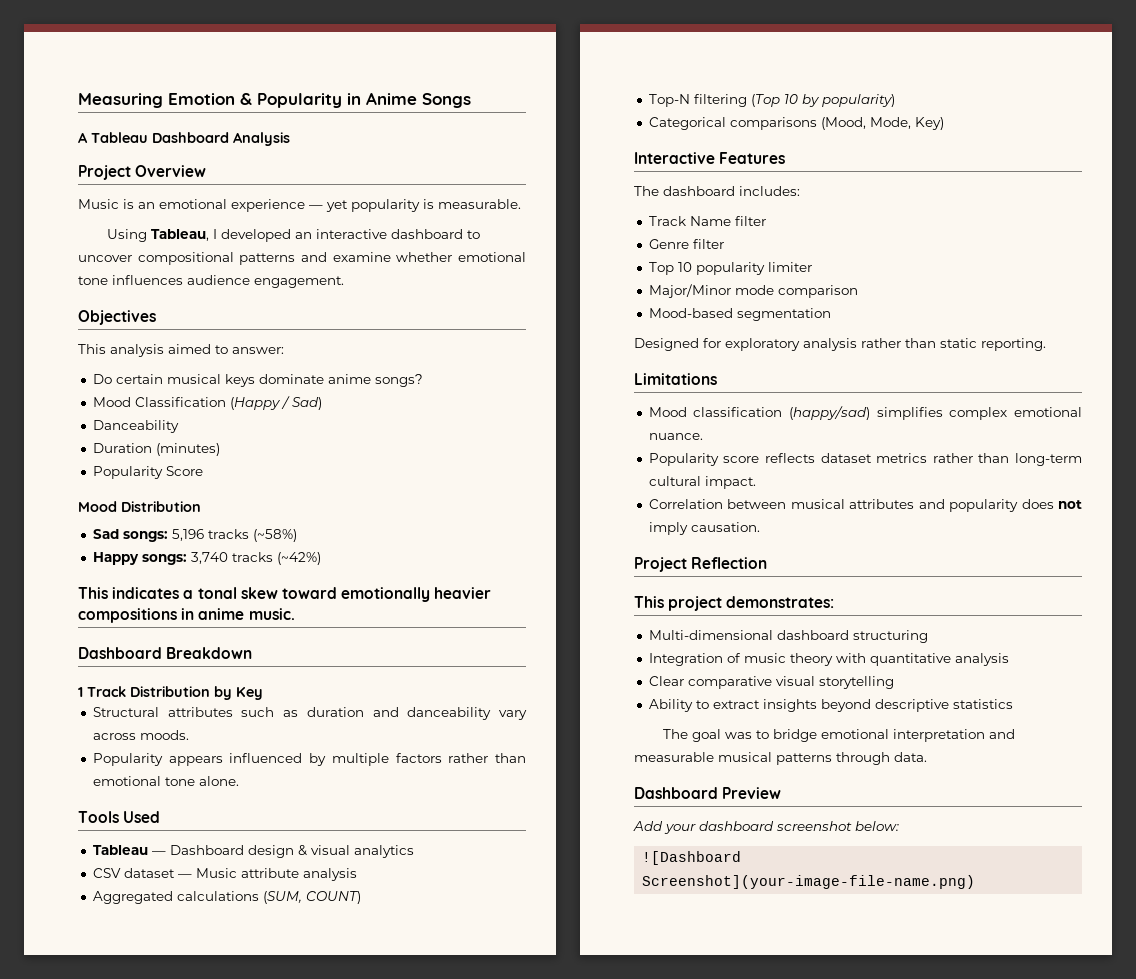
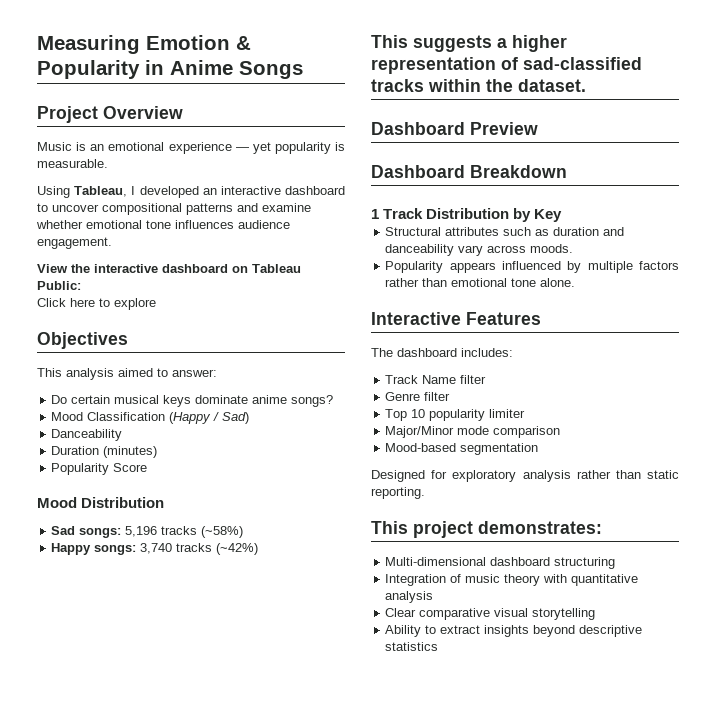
- A Tableau Dashboard Analysis
+ View the interactive dashboard on Tableau Public:
+ Click here to explore
- This indicates a tonal skew toward emotionally heavier compositions in anime music.
+ This suggests a higher representation of sad-classified tracks within the dataset.
+ Dashboard Preview
- Tools Used
- Tableau — Dashboard design & visual analytics
- CSV dataset — Music attribute analysis
- Aggregated calculations (SUM, COUNT)
- Top-N filtering (Top 10 by popularity)
- Categorical comparisons (Mood, Mode, Key)
- Limitations
- Mood classification (happy/sad) simplifies complex emotional nuance.
- Popularity score reflects dataset metrics rather than long-term cultural impact.
- Correlation between musical attributes and popularity does not imply causation.
- Project Reflection
- The goal was to bridge emotional interpretation and measurable musical patterns through data.
- Dashboard Preview
- Add your dashboard screenshot below:
- ![Dashboard Screenshot](your-image-file-name.png)

